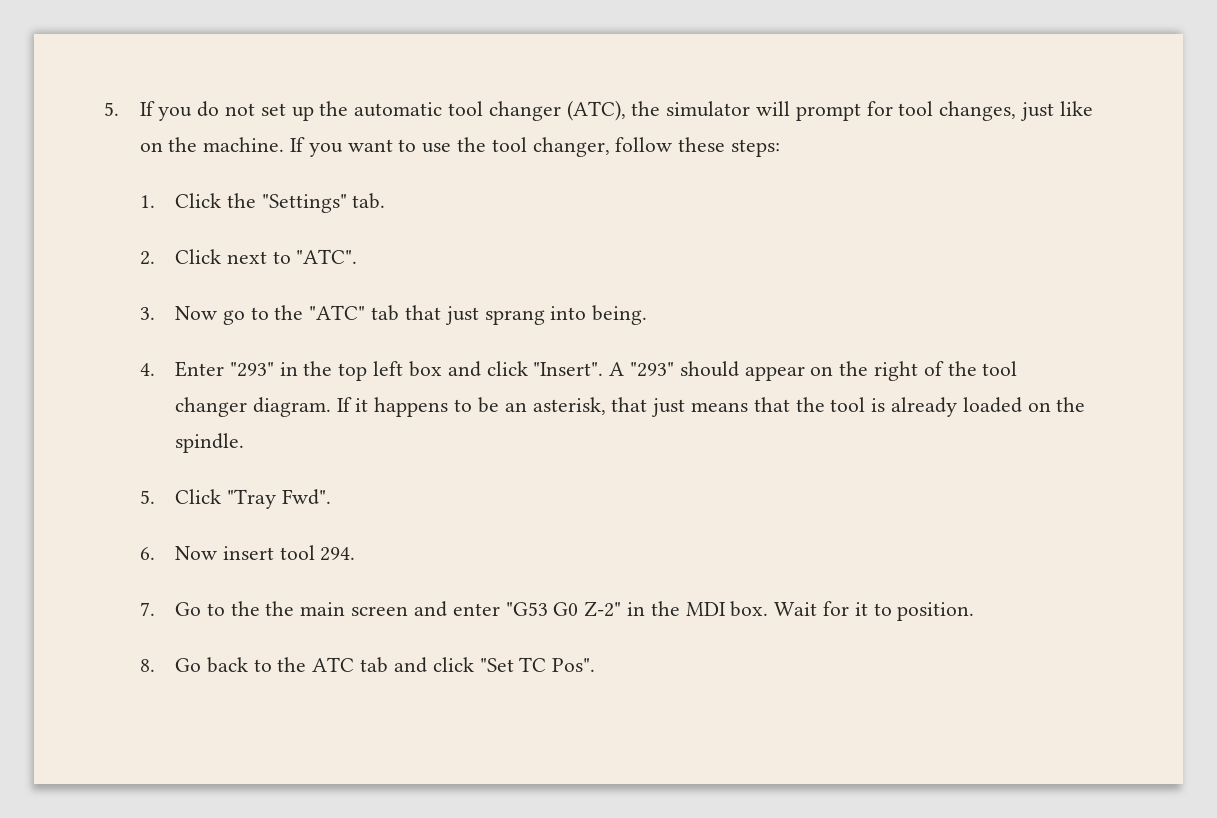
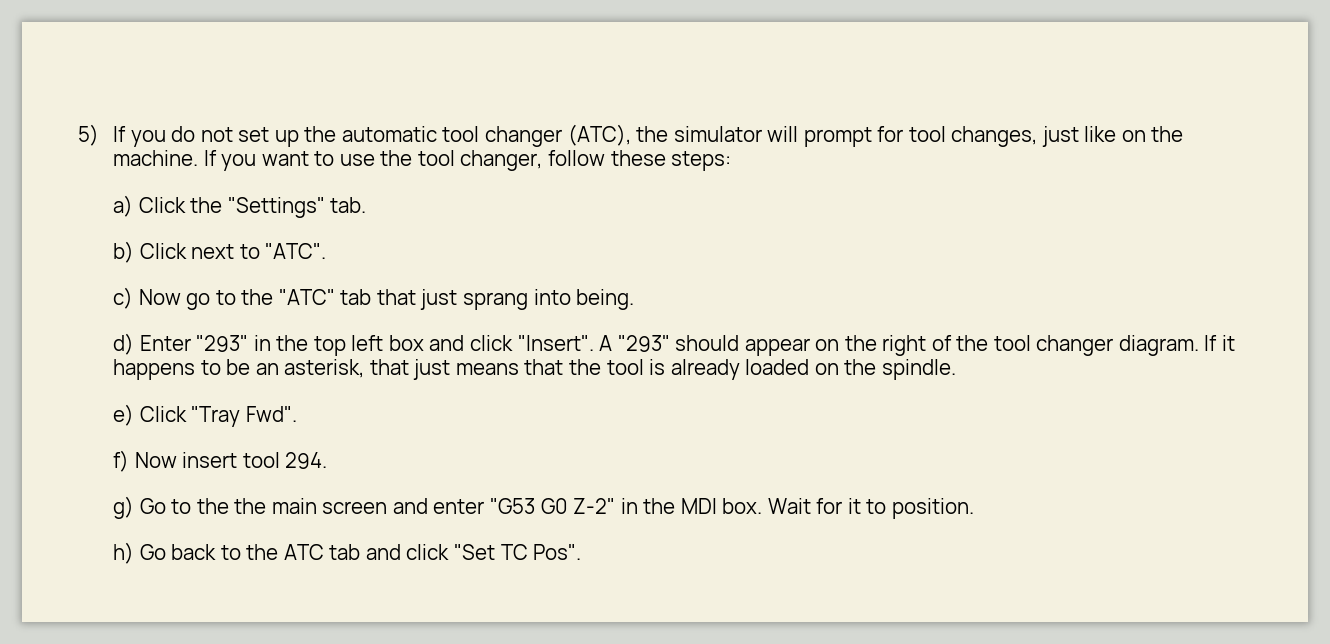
- 5. If you do not set up the automatic tool changer (ATC), the simulator will prompt for tool changes, just like on the machine.
+ 5) If you do not set up the automatic tool changer (ATC), the simulator will prompt for tool changes, just like on the machine.
- 1. Click the "Settings" tab.
+ a) Click the "Settings" tab.
- 2. Click next to "ATC".
+ b) Click next to "ATC".
- 3. Now go to the "ATC" tab that just sprang into being.
+ c) Now go to the "ATC" tab that just sprang into being.
- 4. Enter "293" in the top left box and click "Insert".
+ d) Enter "293" in the top left box and click "Insert".
- 5. Click "Tray Fwd".
+ e) Click "Tray Fwd".
- 6. Now insert tool 294.
+ f) Now insert tool 294.
- 7. Go to the the main screen and enter "G53 G0 Z-2" in the MDI box.
+ g) Go to the the main screen and enter "G53 G0 Z-2" in the MDI box.
- 8. Go back to the ATC tab and click "Set TC Pos".
+ h) Go back to the ATC tab and click "Set TC Pos".

